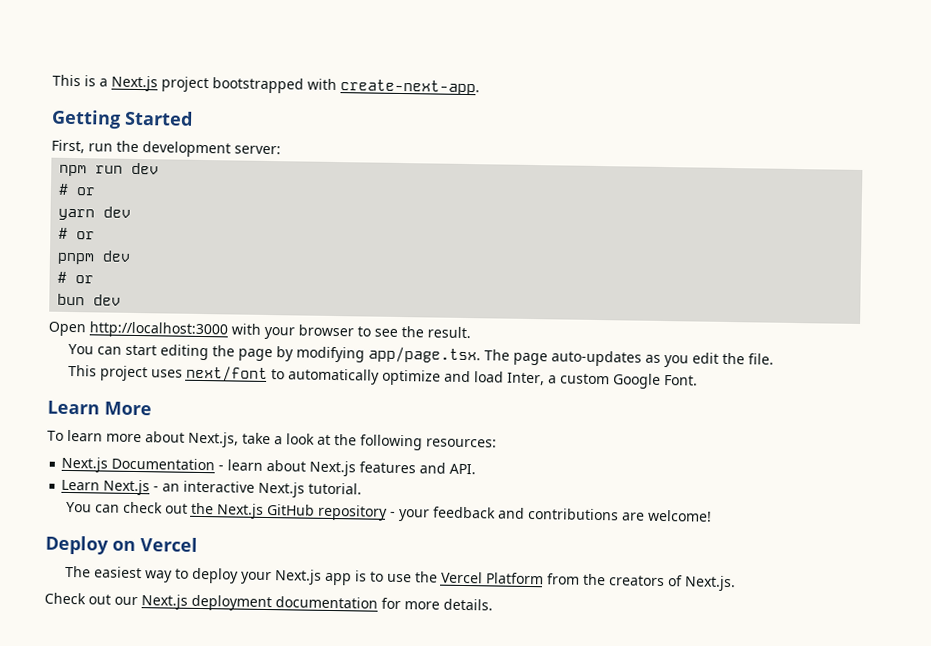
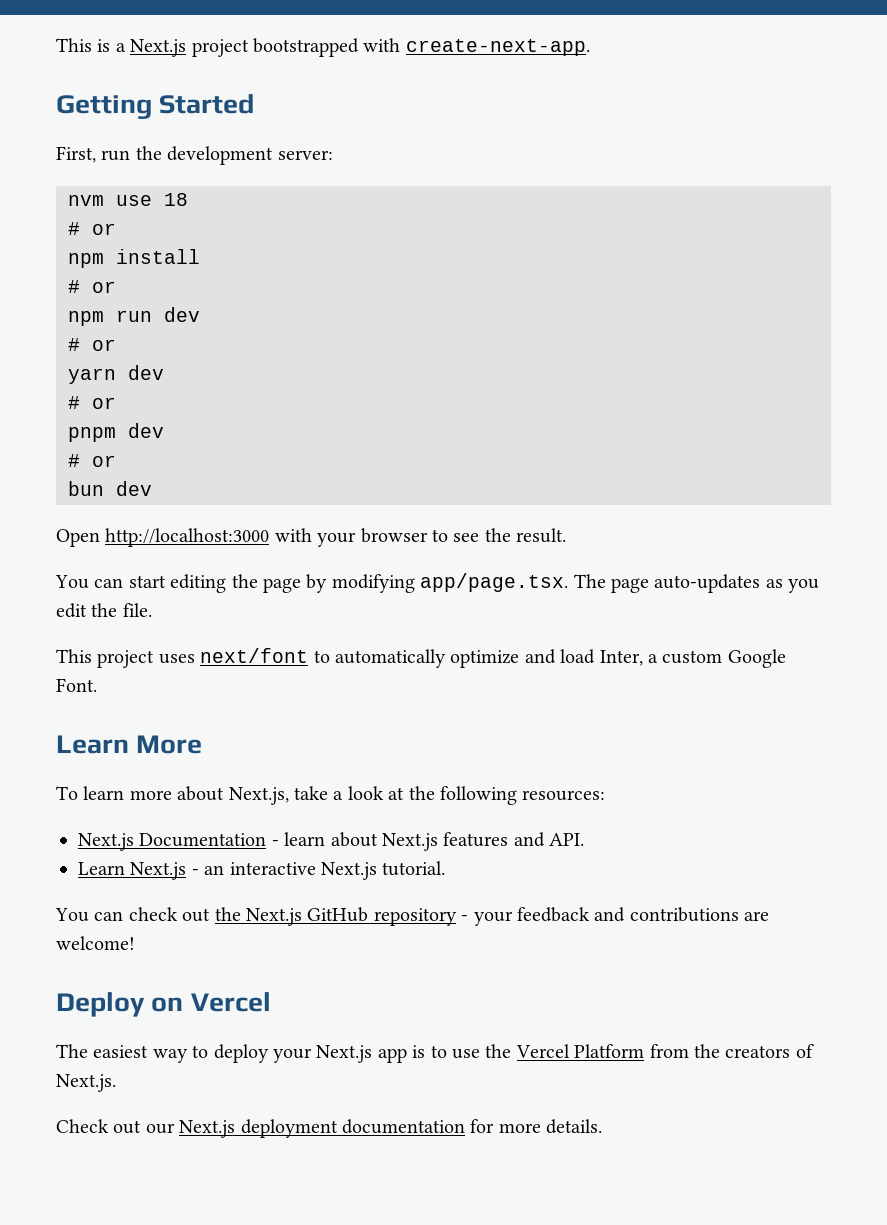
+ nvm use 18
+ # or
+ npm install
+ # or

